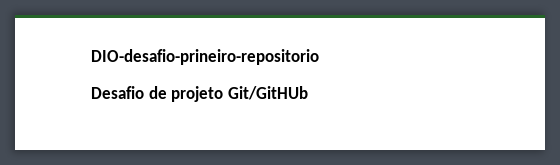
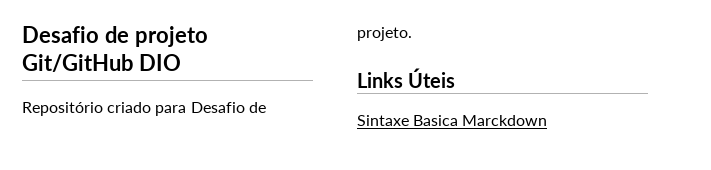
- DIO-desafio-prineiro-repositorio
- Desafio de projeto Git/GitHUb
+ Desafio de projeto Git/GitHub DIO
+ Repositório criado para Desafio de projeto.
+ Links Úteis
+ Sintaxe Basica Marckdown

